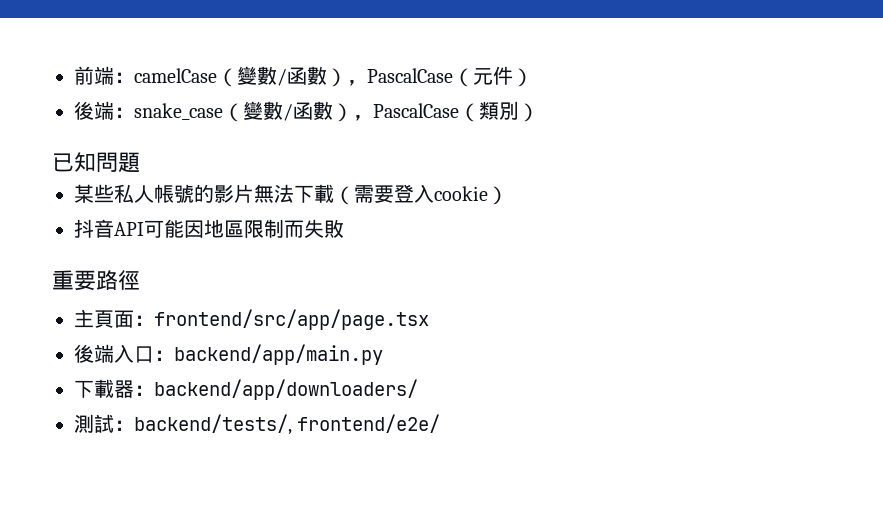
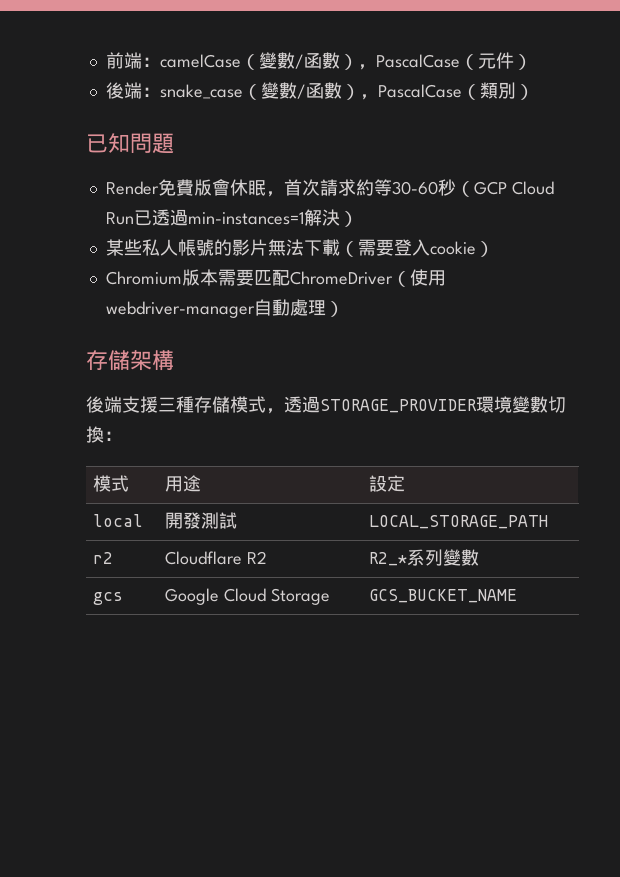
+ Render免費版會休眠，首次請求約等30-60秒（GCP Cloud Run已透過min-instances=1解決）
- 抖音API可能因地區限制而失敗
- 重要路徑
- 主頁面：frontend/src/app/page.tsx
- 後端入口：backend/app/main.py
- 下載器：backend/app/downloaders/
- 測試：backend/tests/, frontend/e2e/
+ Chromium版本需要匹配ChromeDriver（使用webdriver-manager自動處理）
+ 存儲架構
+ 後端支援三種存儲模式，透過STORAGE_PROVIDER環境變數切換：
+ 模式 | 用途 | 設定
+ local | 開發測試 | LOCAL_STORAGE_PATH
+ r2 | Cloudflare R2 | R2_*系列變數
+ gcs | Google Cloud Storage | GCS_BUCKET_NAME

